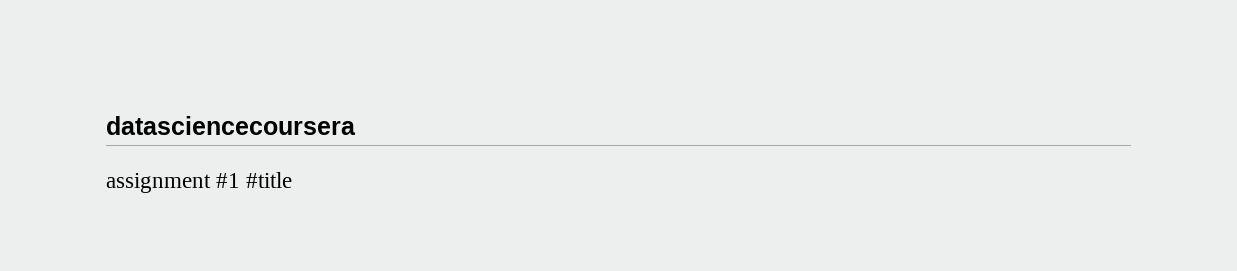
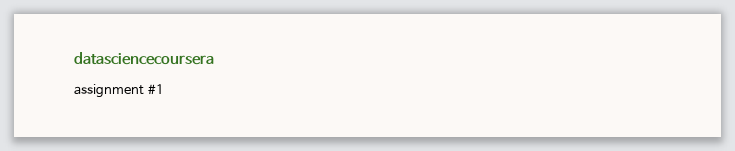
- assignment #1 #title
+ assignment #1

